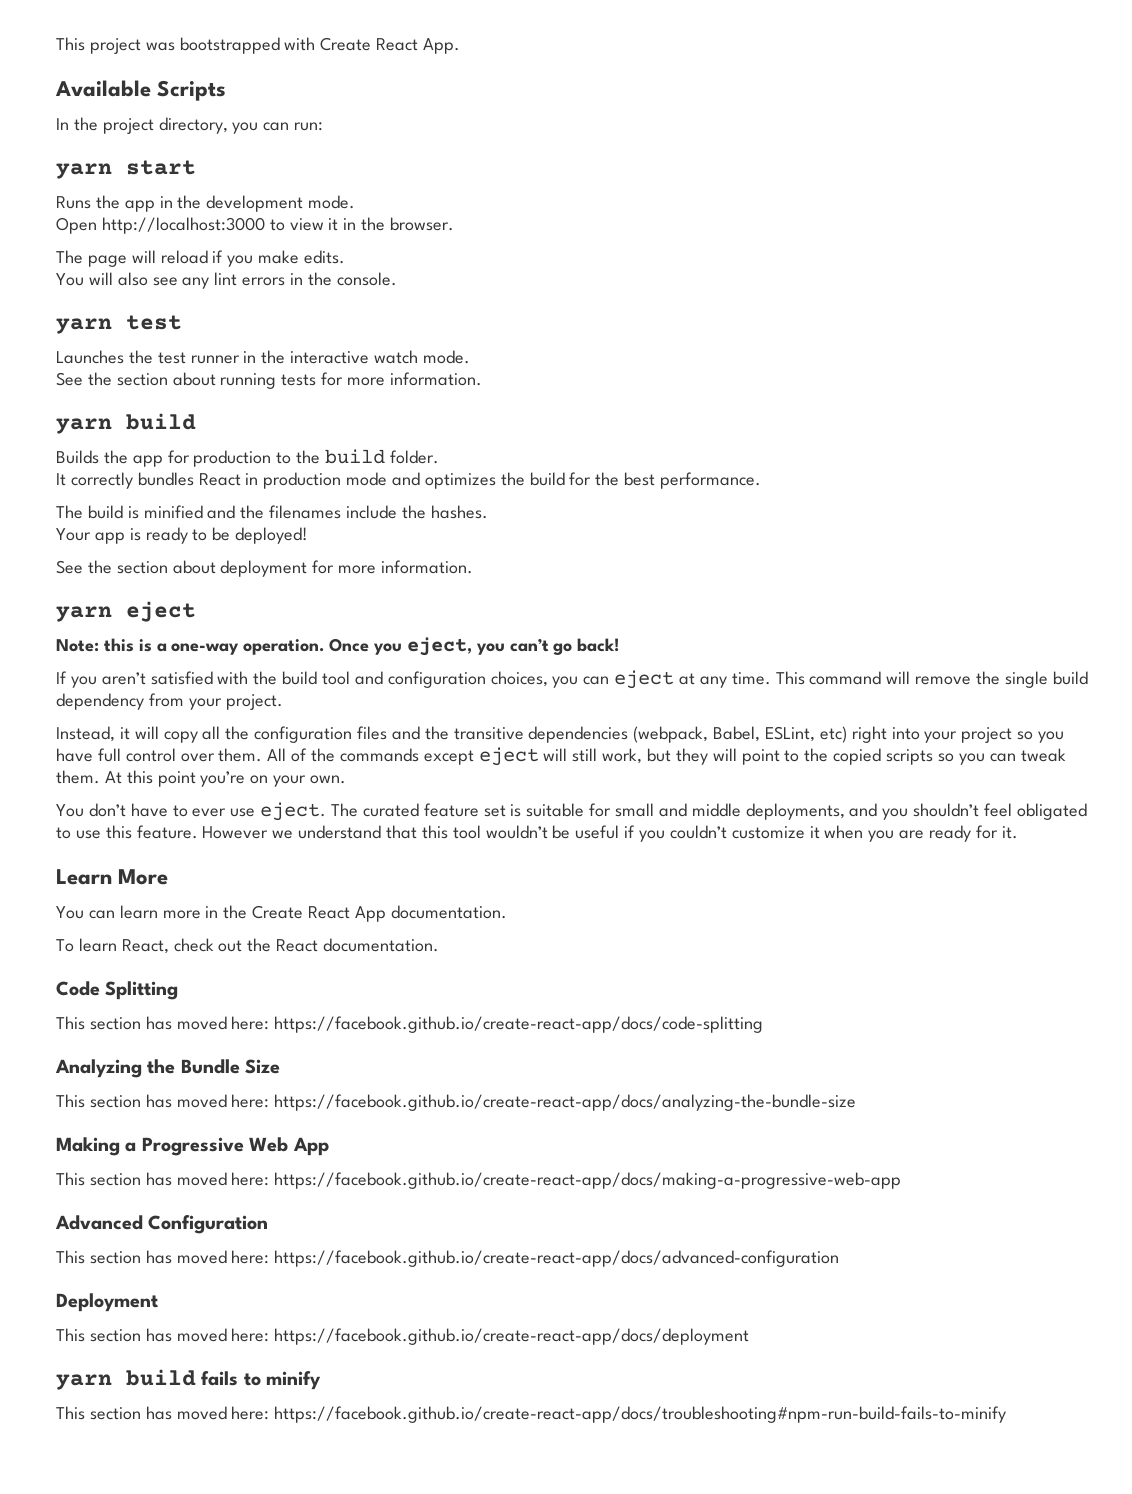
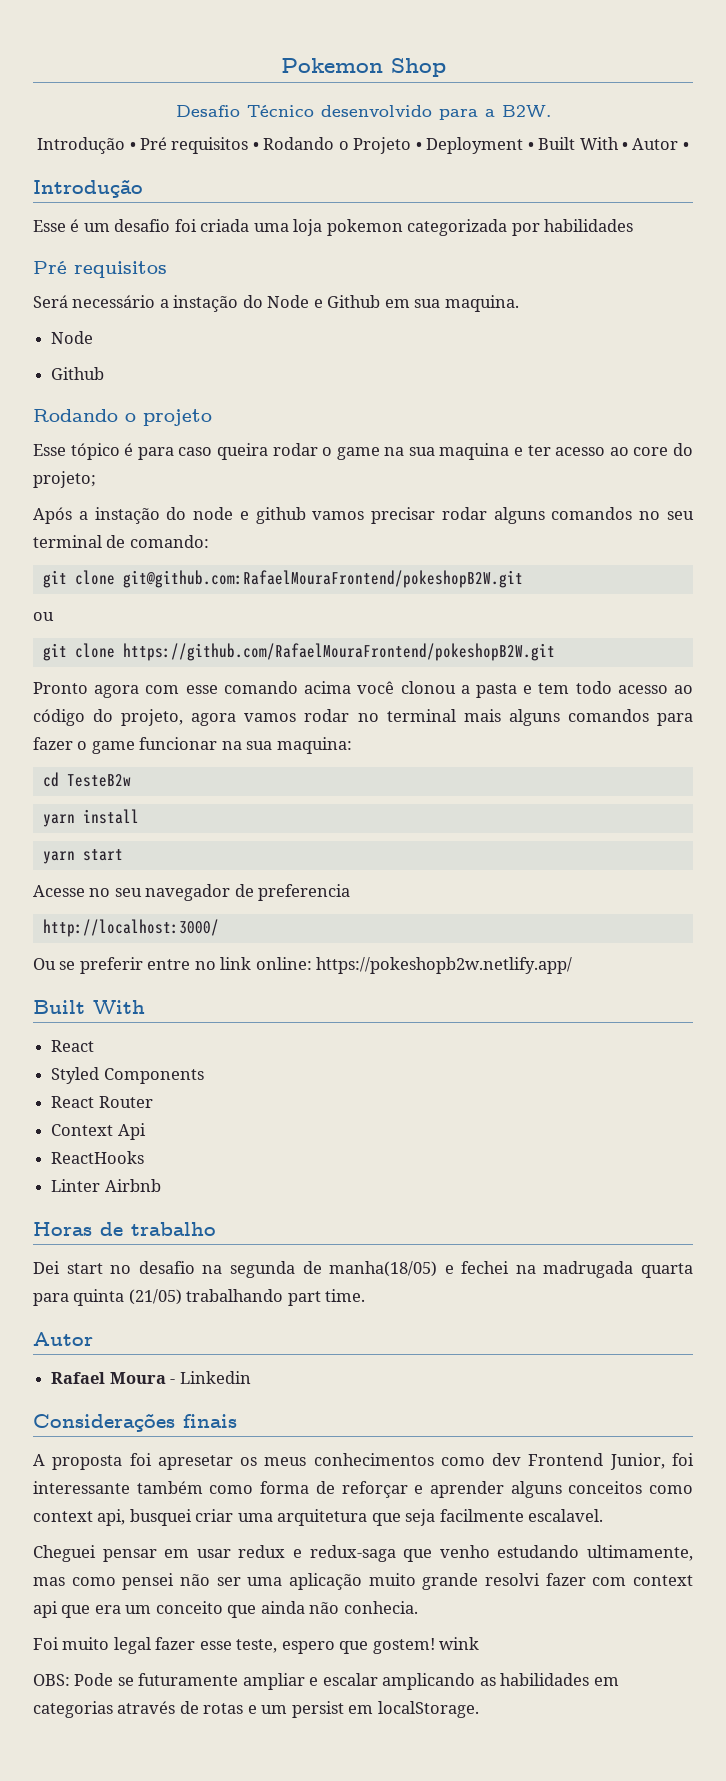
- This project was bootstrapped with Create React App.
- Available Scripts
- In the project directory, you can run:
+ Pokemon Shop
+ Desafio Técnico desenvolvido para a B2W.
+ Introdução • Pré requisitos • Rodando o Projeto • Deployment • Built With • Autor •
+ Introdução
+ Esse é um desafio foi criada uma loja pokemon categorizada por habilidades
+ Pré requisitos
+ Será necessário a instação do Node e Github em sua maquina.
+ Node
+ Github
+ Rodando o projeto
+ Esse tópico é para caso queira rodar o game na sua maquina e ter acesso ao core do projeto;
+ Após a instação do node e github vamos precisar rodar alguns comandos no seu terminal de comando:
+ git clone git@github.com:RafaelMouraFrontend/pokeshopB2W.git
+ ou
+ git clone https://github.com/RafaelMouraFrontend/pokeshopB2W.git
+ Pronto agora com esse comando acima você clonou a pasta e tem todo acesso ao código do projeto, agora vamos rodar no terminal mais alguns comandos para fazer o game funcionar na sua maquina:
+ cd TesteB2w
+ yarn install
  yarn start
- Runs the app in the development mode.
- Open http://localhost:3000 to view it in the browser.
- The page will reload if you make edits.
- You will also see any lint errors in the console.
- yarn test
- Launches the test runner in the interactive watch mode.
- See the section about running tests for more information.
- yarn build
- Builds the app for production to the build folder.
- It correctly bundles React in production mode and optimizes the build for the best performance.
- The build is minified and the filenames include the hashes.
- Your app is ready to be deployed!
- See the section about deployment for more information.
- yarn eject
- Note: this is a one-way operation. Once you eject, you can’t go back!
- If you aren’t satisfied with the build tool and configuration choices, you can eject at any time. This command will remove the single build dependency from your project.
- Instead, it will copy all the configuration files and the transitive dependencies (webpack, Babel, ESLint, etc) right into your project so you have full control over them. All of the commands except eject will still work, but they will point to the copied scripts so you can tweak them. At this point you’re on your own.
- You don’t have to ever use eject. The curated feature set is suitable for small and middle deployments, and you shouldn’t feel obligated to use this feature. However we understand that this tool wouldn’t be useful if you couldn’t customize it when you are ready for it.
- Learn More
- You can learn more in the Create React App documentation.
- To learn React, check out the React documentation.
- Code Splitting
- This section has moved here: https://facebook.github.io/create-react-app/docs/code-splitting
- Analyzing the Bundle Size
- This section has moved here: https://facebook.github.io/create-react-app/docs/analyzing-the-bundle-size
- Making a Progressive Web App
- This section has moved here: https://facebook.github.io/create-react-app/docs/making-a-progressive-web-app
- Advanced Configuration
- This section has moved here: https://facebook.github.io/create-react-app/docs/advanced-configuration
- Deployment
- This section has moved here: https://facebook.github.io/create-react-app/docs/deployment
- yarn build fails to minify
- This section has moved here: https://facebook.github.io/create-react-app/docs/troubleshooting#npm-run-build-fails-to-minify
+ Acesse no seu navegador de preferencia
+ http://localhost:3000/
+ Ou se preferir entre no link online: https://pokeshopb2w.netlify.app/
+ Built With
+ React
+ Styled Components
+ React Router
+ Context Api
+ ReactHooks
+ Linter Airbnb
+ Horas de trabalho
+ Dei start no desafio na segunda de manha(18/05) e fechei na madrugada quarta para quinta (21/05) trabalhando part time.
+ Autor
+ Rafael Moura - Linkedin
+ Considerações finais
+ A proposta foi apresetar os meus conhecimentos como dev Frontend Junior, foi interessante também como forma de reforçar e aprender alguns conceitos como context api, busquei criar uma arquitetura que seja facilmente escalavel.
+ Cheguei pensar em usar redux e redux-saga que venho estudando ultimamente, mas como pensei não ser uma aplicação muito grande resolvi fazer com context api que era um conceito que ainda não conhecia.
+ Foi muito legal fazer esse teste, espero que gostem! wink
+ OBS: Pode se futuramente ampliar e escalar amplicando as habilidades em categorias através de rotas e um persist em localStorage.

